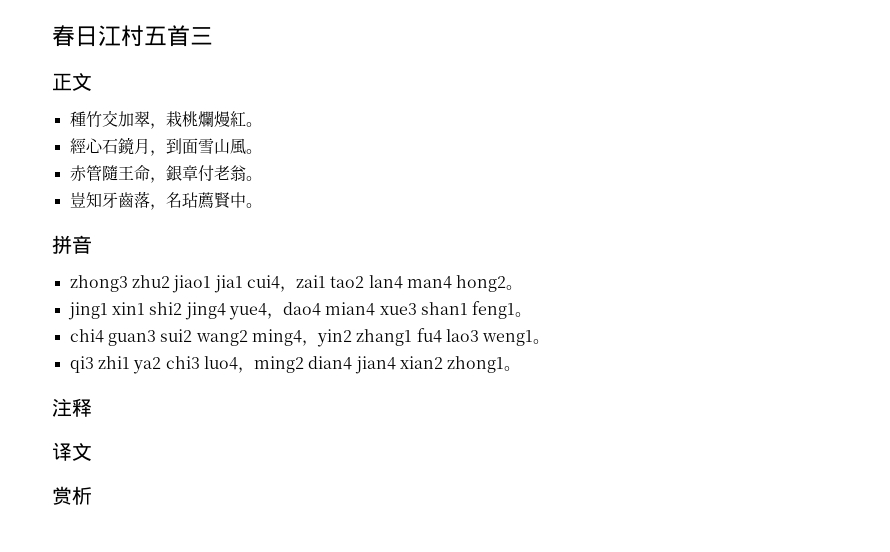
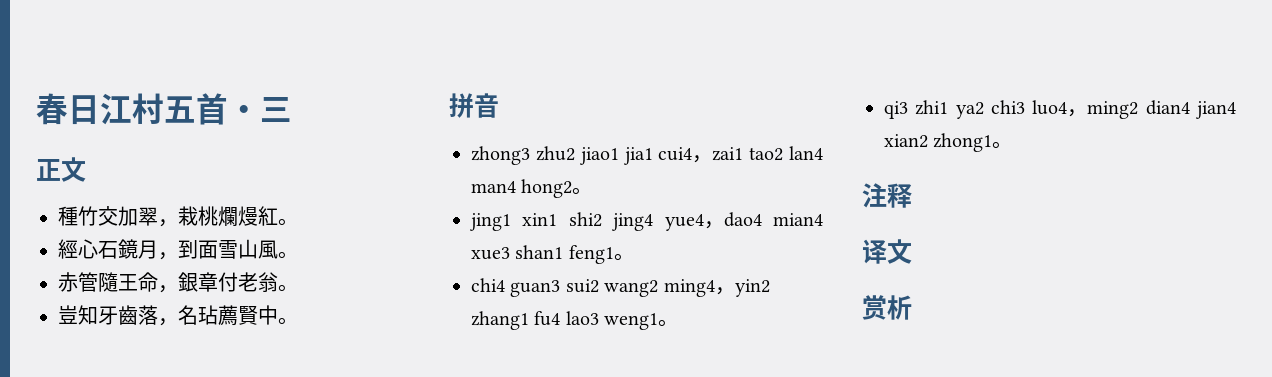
- 春日江村五首三
+ 春日江村五首・三

